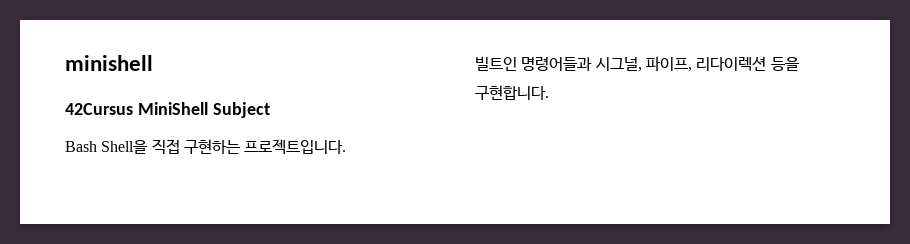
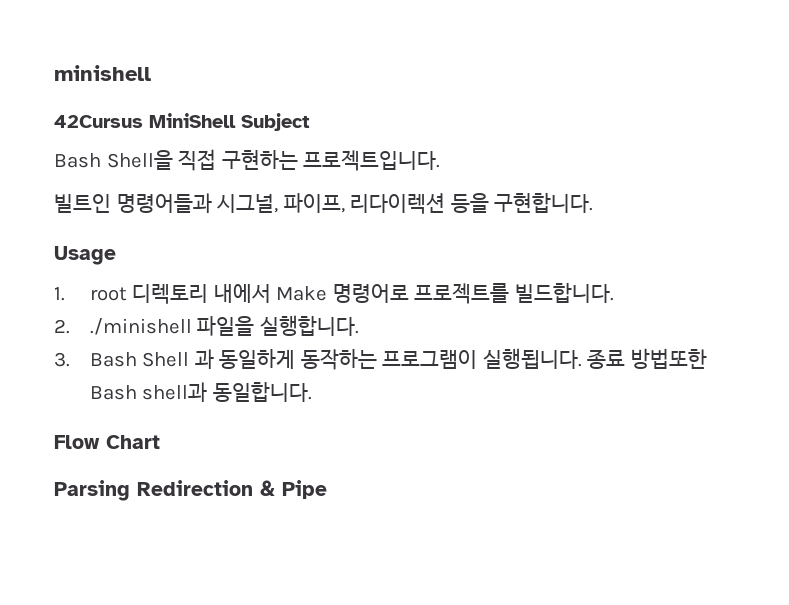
+ Usage
+ 1. root 디렉토리 내에서 Make 명령어로 프로젝트를 빌드합니다.
+ 2. ./minishell 파일을 실행합니다.
+ 3. Bash Shell 과 동일하게 동작하는 프로그램이 실행됩니다. 종료 방법또한 Bash shell과 동일합니다.
+ Flow Chart
+ Parsing Redirection & Pipe

